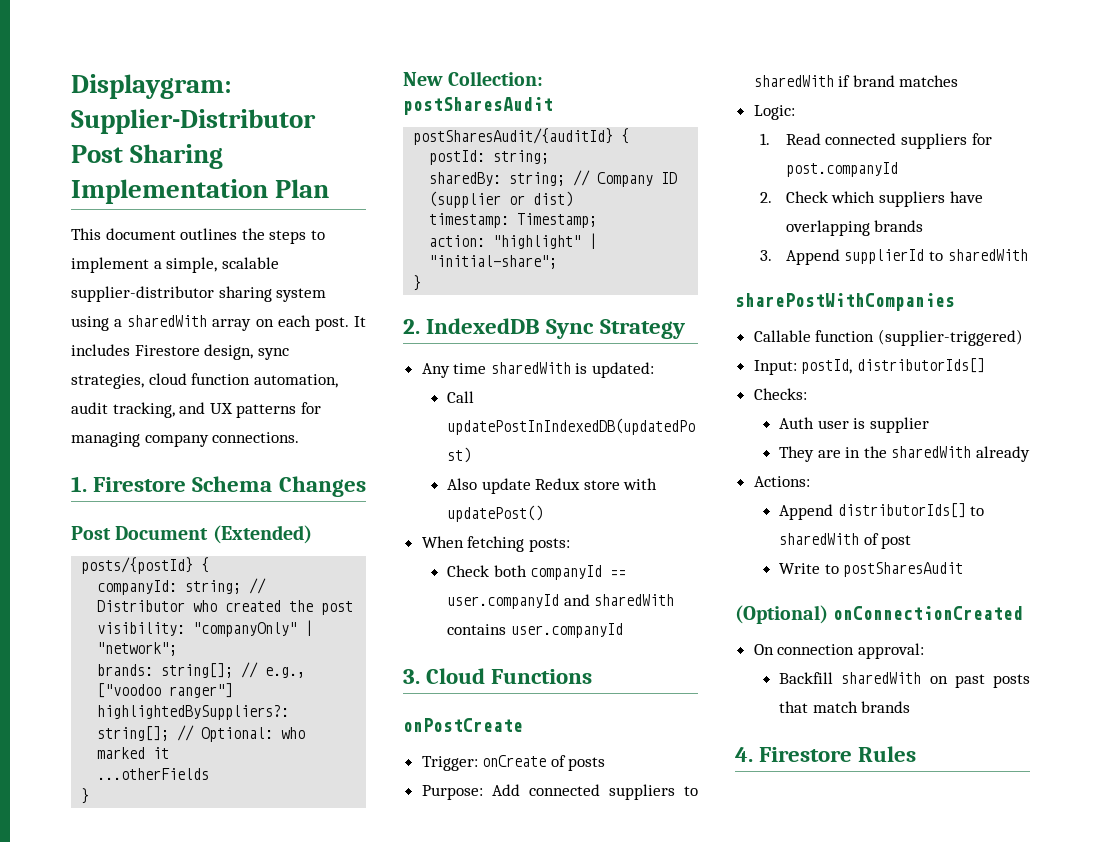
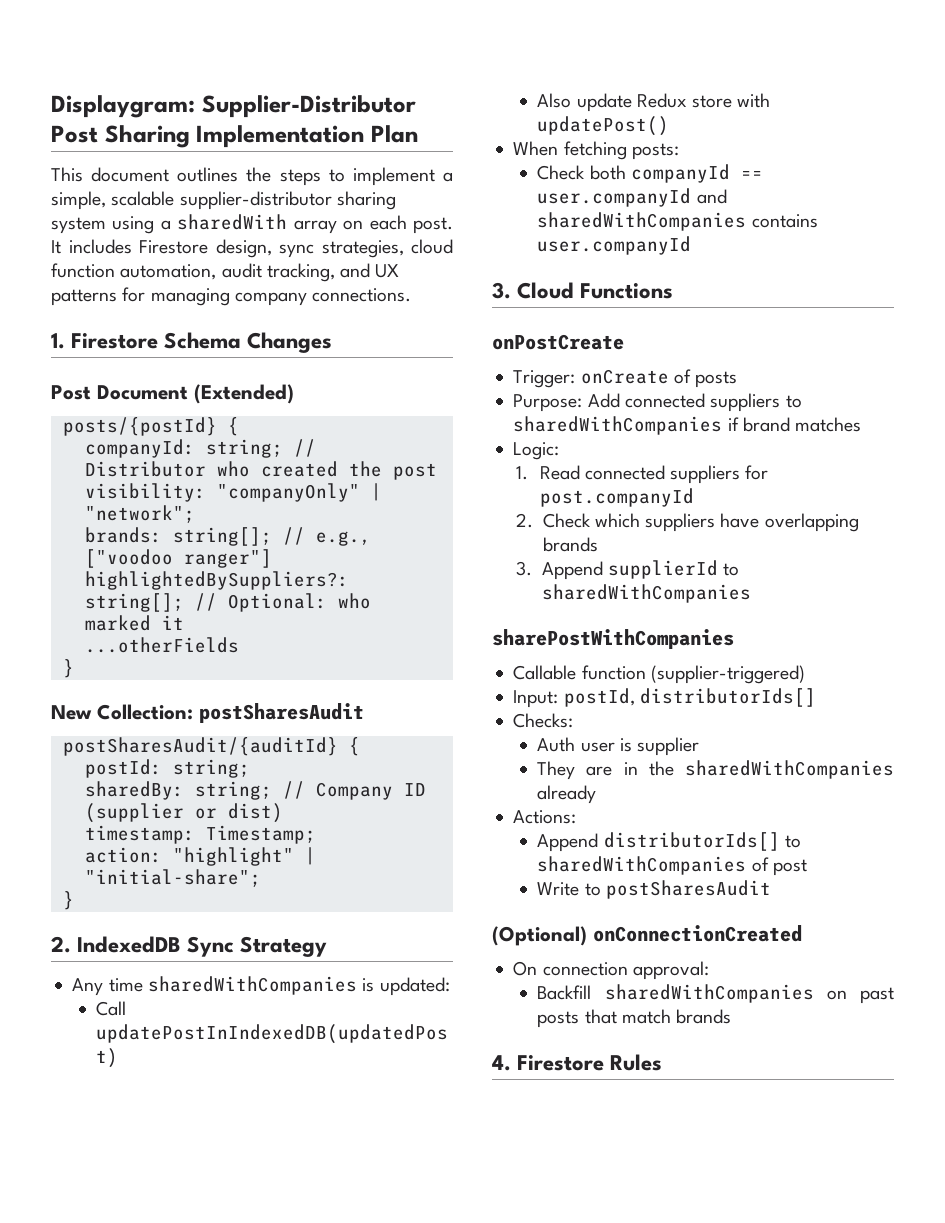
- Any time sharedWith is updated:
+ Any time sharedWithCompanies is updated:
- Check both companyId == user.companyId and sharedWith contains user.companyId
+ Check both companyId == user.companyId and sharedWithCompanies contains user.companyId
- Purpose: Add connected suppliers to sharedWith if brand matches
+ Purpose: Add connected suppliers to sharedWithCompanies if brand matches
- 3. Append supplierId to sharedWith
+ 3. Append supplierId to sharedWithCompanies
- They are in the sharedWith already
+ They are in the sharedWithCompanies already
- Append distributorIds[] to sharedWith of post
+ Append distributorIds[] to sharedWithCompanies of post
- Backfill sharedWith on past posts that match brands
+ Backfill sharedWithCompanies on past posts that match brands

